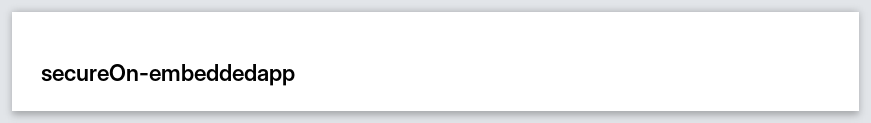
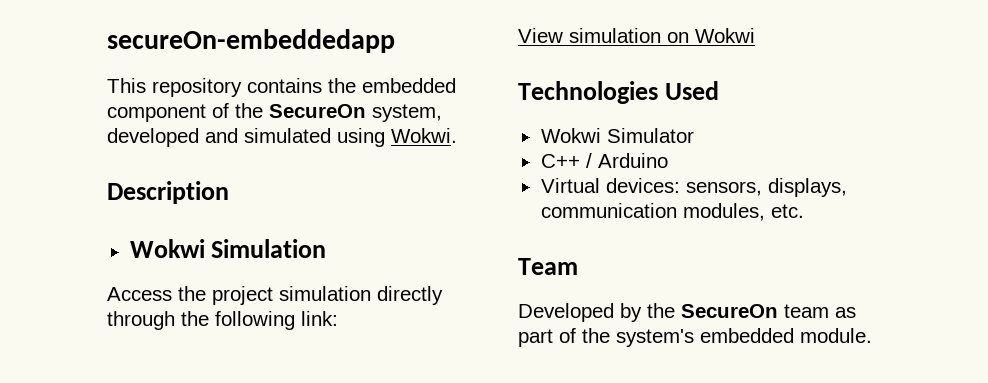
+ This repository contains the embedded component of the SecureOn system, developed and simulated using Wokwi.
+ Description
+ Wokwi Simulation
+ Access the project simulation directly through the following link:
+ View simulation on Wokwi
+ Technologies Used
+ Wokwi Simulator
+ C++ / Arduino
+ Virtual devices: sensors, displays, communication modules, etc.
+ Team
+ Developed by the SecureOn team as part of the system's embedded module.

